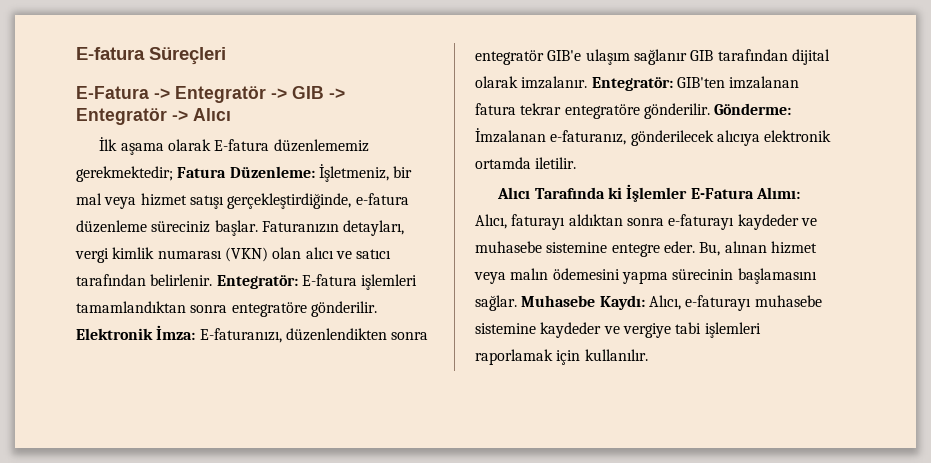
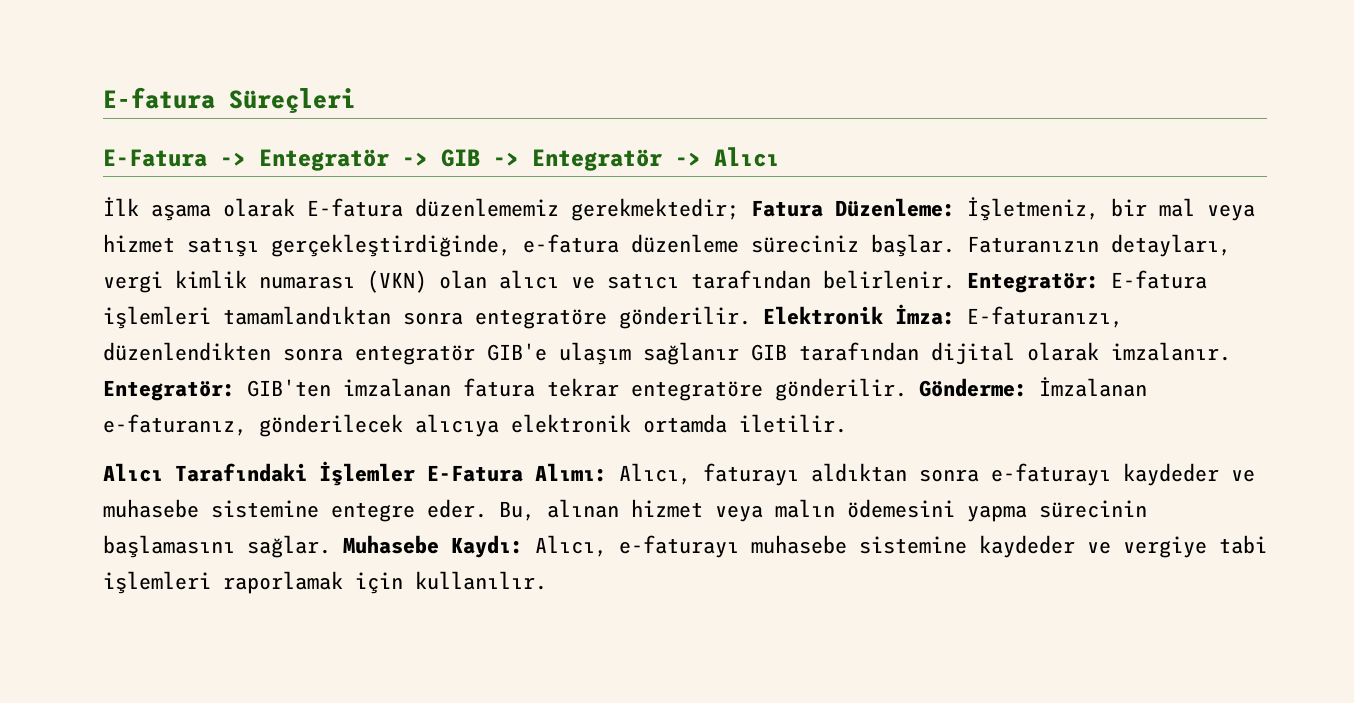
- Alıcı Tarafında ki İşlemler E-Fatura Alımı: Alıcı, faturayı aldıktan sonra e-faturayı kaydeder ve muhasebe sistemine entegre eder.
+ Alıcı Tarafındaki İşlemler E-Fatura Alımı: Alıcı, faturayı aldıktan sonra e-faturayı kaydeder ve muhasebe sistemine entegre eder.

